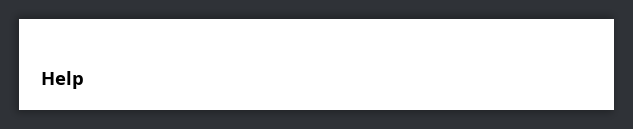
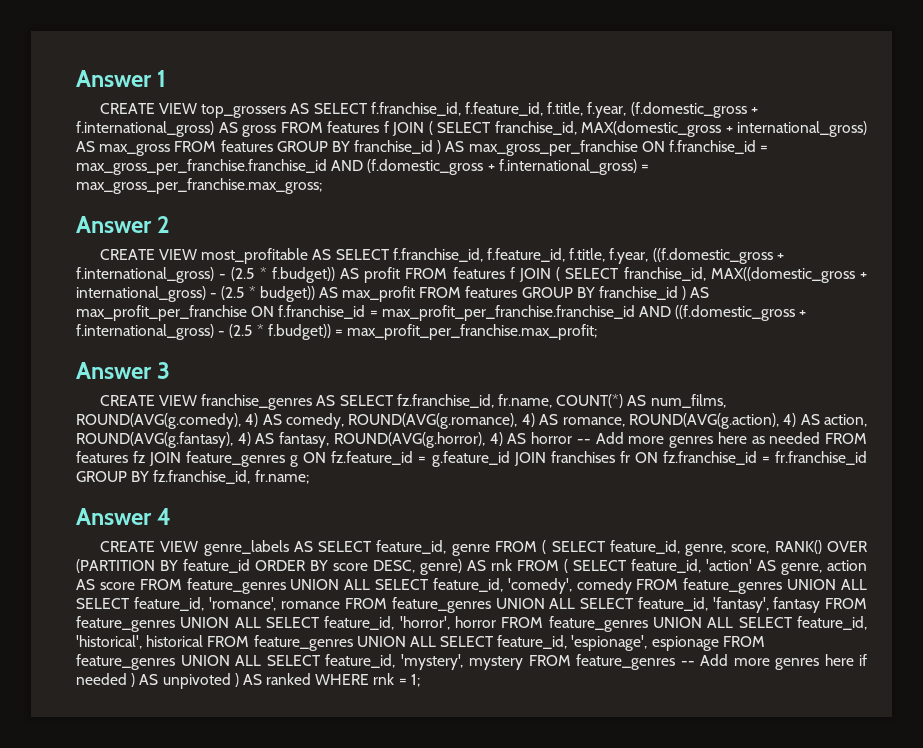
- Help
+ Answer 1
+ CREATE VIEW top_grossers AS SELECT f.franchise_id, f.feature_id, f.title, f.year, (f.domestic_gross + f.international_gross) AS gross FROM features f JOIN ( SELECT franchise_id, MAX(domestic_gross + international_gross) AS max_gross FROM features GROUP BY franchise_id ) AS max_gross_per_franchise ON f.franchise_id = max_gross_per_franchise.franchise_id AND (f.domestic_gross + f.international_gross) = max_gross_per_franchise.max_gross;
+ Answer 2
+ CREATE VIEW most_profitable AS SELECT f.franchise_id, f.feature_id, f.title, f.year, ((f.domestic_gross + f.international_gross) - (2.5 * f.budget)) AS profit FROM features f JOIN ( SELECT franchise_id, MAX((domestic_gross + international_gross) - (2.5 * budget)) AS max_profit FROM features GROUP BY franchise_id ) AS max_profit_per_franchise ON f.franchise_id = max_profit_per_franchise.franchise_id AND ((f.domestic_gross + f.international_gross) - (2.5 * f.budget)) = max_profit_per_franchise.max_profit;
+ Answer 3
+ CREATE VIEW franchise_genres AS SELECT fz.franchise_id, fr.name, COUNT(*) AS num_films, ROUND(AVG(g.comedy), 4) AS comedy, ROUND(AVG(g.romance), 4) AS romance, ROUND(AVG(g.action), 4) AS action, ROUND(AVG(g.fantasy), 4) AS fantasy, ROUND(AVG(g.horror), 4) AS horror -- Add more genres here as needed FROM features fz JOIN feature_genres g ON fz.feature_id = g.feature_id JOIN franchises fr ON fz.franchise_id = fr.franchise_id GROUP BY fz.franchise_id, fr.name;
+ Answer 4
+ CREATE VIEW genre_labels AS SELECT feature_id, genre FROM ( SELECT feature_id, genre, score, RANK() OVER (PARTITION BY feature_id ORDER BY score DESC, genre) AS rnk FROM ( SELECT feature_id, 'action' AS genre, action AS score FROM feature_genres UNION ALL SELECT feature_id, 'comedy', comedy FROM feature_genres UNION ALL SELECT feature_id, 'romance', romance FROM feature_genres UNION ALL SELECT feature_id, 'fantasy', fantasy FROM feature_genres UNION ALL SELECT feature_id, 'horror', horror FROM feature_genres UNION ALL SELECT feature_id, 'historical', historical FROM feature_genres UNION ALL SELECT feature_id, 'espionage', espionage FROM feature_genres UNION ALL SELECT feature_id, 'mystery', mystery FROM feature_genres -- Add more genres here if needed ) AS unpivoted ) AS ranked WHERE rnk = 1;

